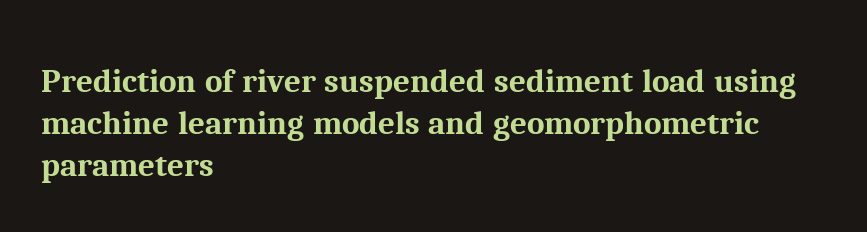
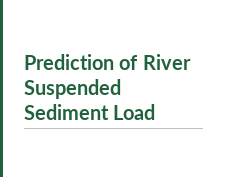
- Prediction of river suspended sediment load using machine learning models and geomorphometric parameters
+ Prediction of River Suspended Sediment Load

